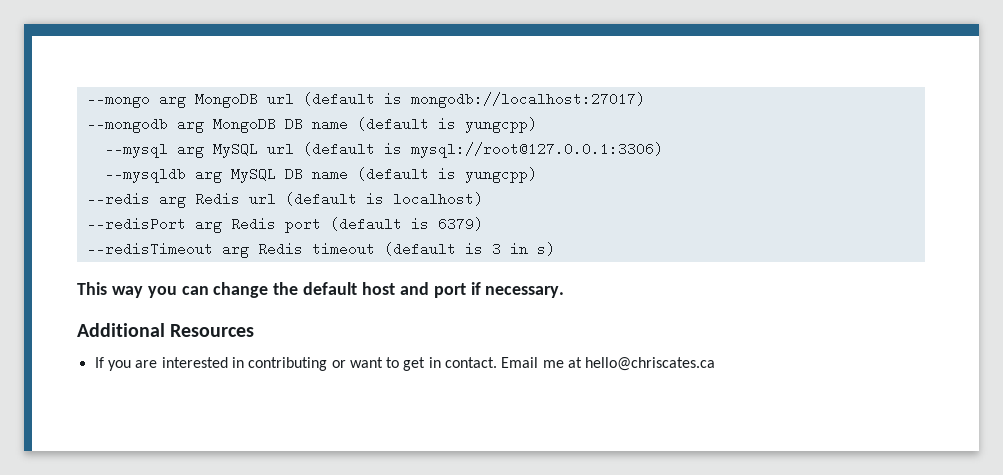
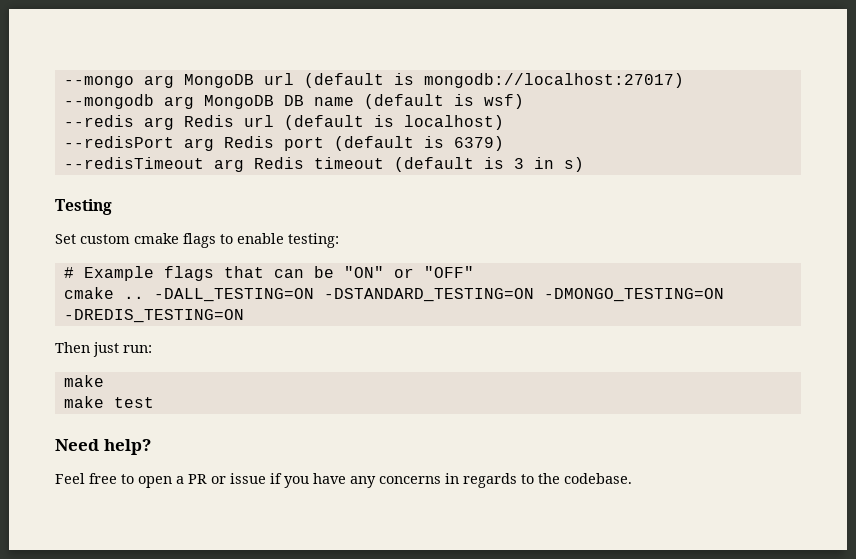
- --mongodb arg MongoDB DB name (default is yungcpp)
- --mysql arg MySQL url (default is mysql://root@127.0.0.1:3306)
- --mysqldb arg MySQL DB name (default is yungcpp)
+ --mongodb arg MongoDB DB name (default is wsf)
- This way you can change the default host and port if necessary.
- Additional Resources
- If you are interested in contributing or want to get in contact. Email me at hello@chriscates.ca
+ Testing
+ Set custom cmake flags to enable testing:
+ # Example flags that can be "ON" or "OFF"
+ cmake .. -DALL_TESTING=ON -DSTANDARD_TESTING=ON -DMONGO_TESTING=ON -DREDIS_TESTING=ON
+ Then just run:
+ make
+ make test
+ Need help?
+ Feel free to open a PR or issue if you have any concerns in regards to the codebase.

